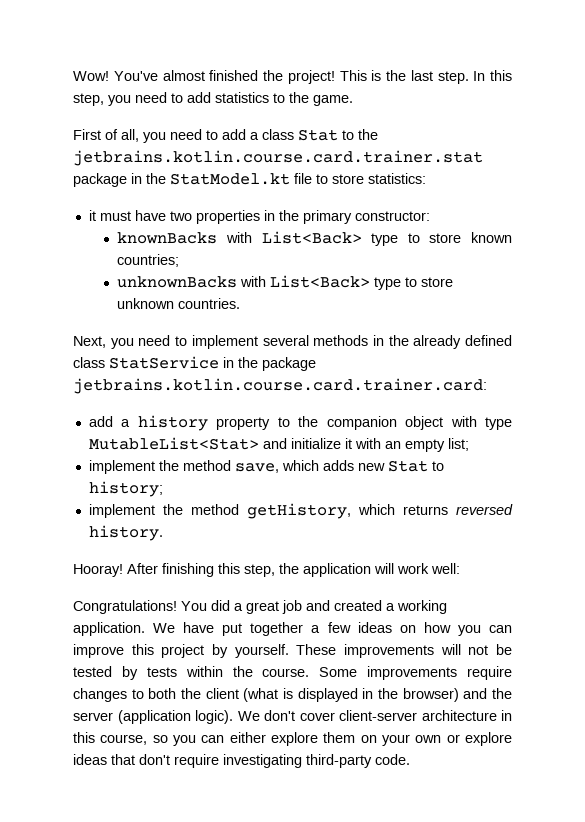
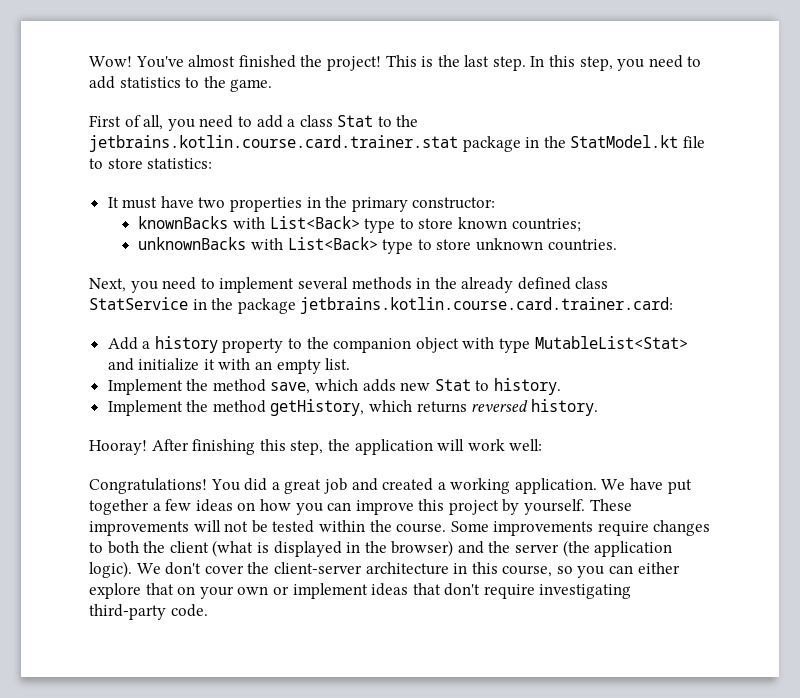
- it must have two properties in the primary constructor:
+ It must have two properties in the primary constructor:
- add a history property to the companion object with type MutableList<Stat> and initialize it with an empty list;
- implement the method save, which adds new Stat to history;
- implement the method getHistory, which returns reversed history.
+ Add a history property to the companion object with type MutableList<Stat> and initialize it with an empty list.
+ Implement the method save, which adds new Stat to history.
+ Implement the method getHistory, which returns reversed history.
- These improvements will not be tested by tests within the course.
+ These improvements will not be tested within the course.
- Some improvements require changes to both the client (what is displayed in the browser) and the server (application logic).
+ Some improvements require changes to both the client (what is displayed in the browser) and the server (the application logic).
- We don't cover client-server architecture in this course, so you can either explore them on your own or explore ideas that don't require investigating third-party code.
+ We don't cover the client-server architecture in this course, so you can either explore that on your own or implement ideas that don't require investigating third-party code.

